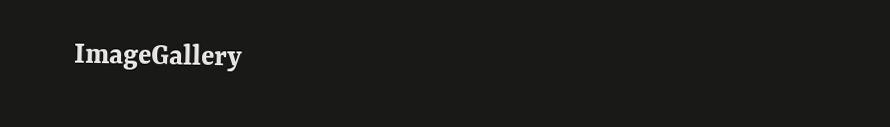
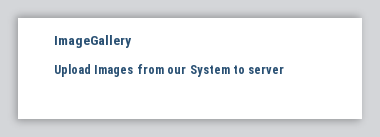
+ Upload Images from our System to server

